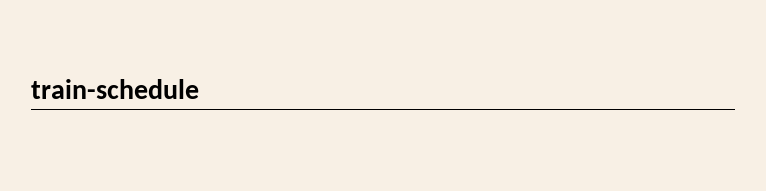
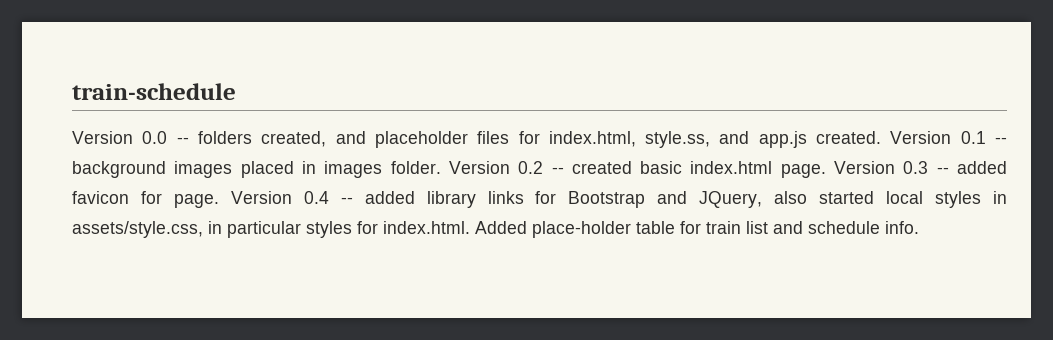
+ Version 0.0 -- folders created, and placeholder files for index.html, style.ss, and app.js created. Version 0.1 -- background images placed in images folder. Version 0.2 -- created basic index.html page. Version 0.3 -- added favicon for page. Version 0.4 -- added library links for Bootstrap and JQuery, also started local styles in assets/style.css, in particular styles for index.html. Added place-holder table for train list and schedule info.

